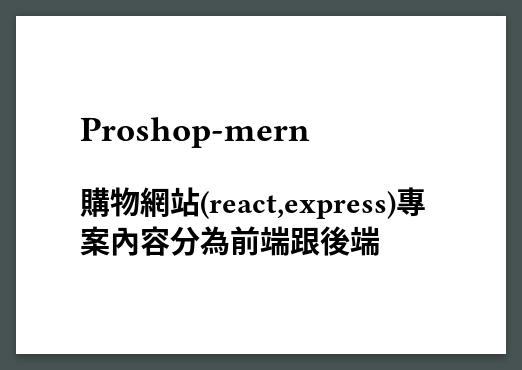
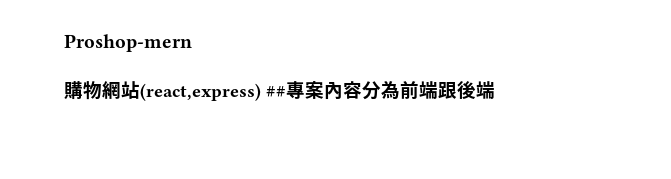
- 購物網站(react,express)專案內容分為前端跟後端
+ 購物網站(react,express) ##專案內容分為前端跟後端

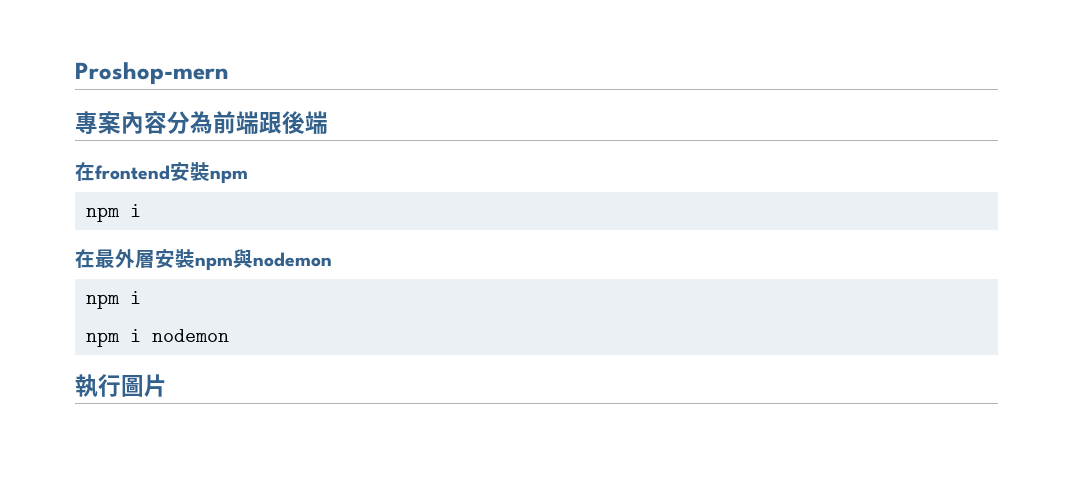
- 購物網站(react,express) ##專案內容分為前端跟後端
+ 專案內容分為前端跟後端
+ 在frontend安裝npm
+ npm i
+ 在最外層安裝npm與nodemon
+ npm i
+ npm i nodemon
+ 執行圖片

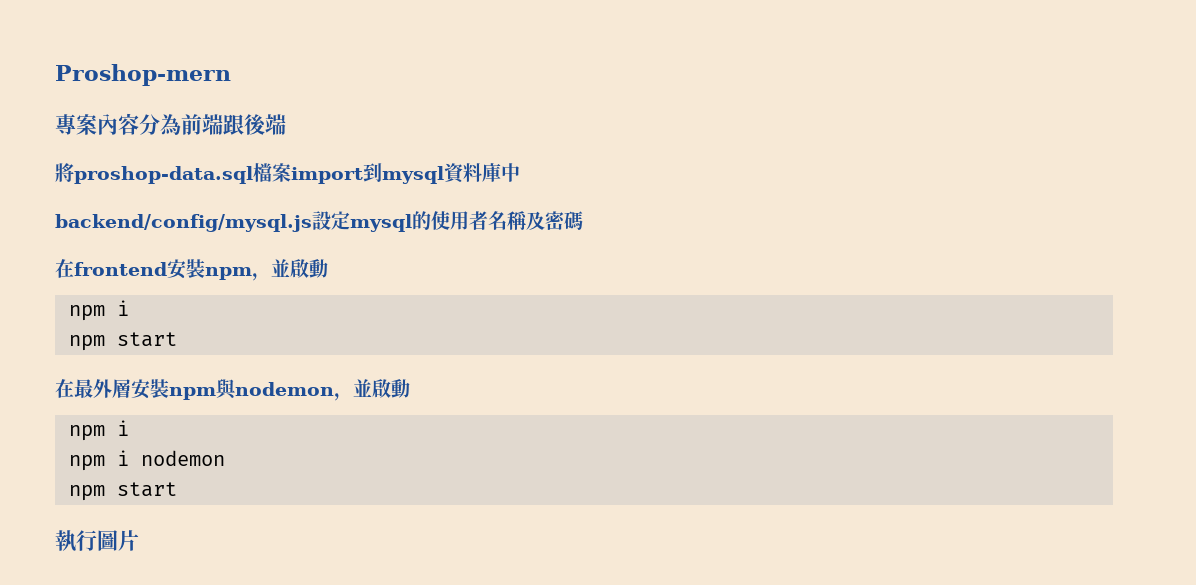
+ 將proshop-data.sql檔案import到mysql資料庫中
+ backend/config/mysql.js設定mysql的使用者名稱及密碼
- 在frontend安裝npm
+ 在frontend安裝npm，並啟動
  npm i
+ npm start
- 在最外層安裝npm與nodemon
+ 在最外層安裝npm與nodemon，並啟動
  npm i nodemon
+ npm start

